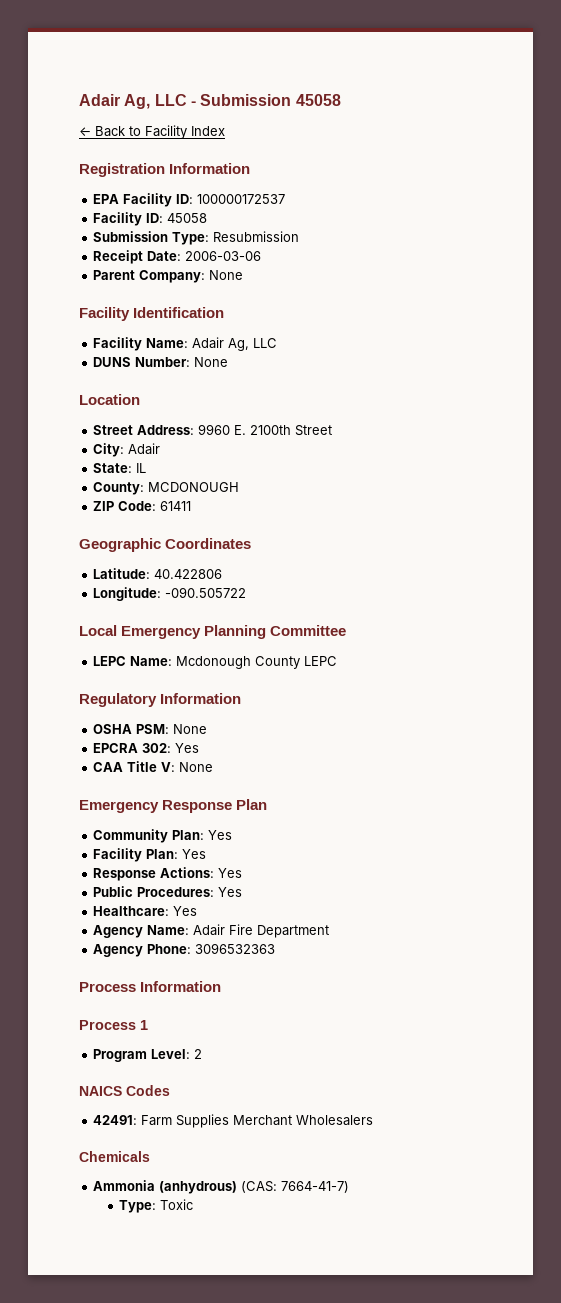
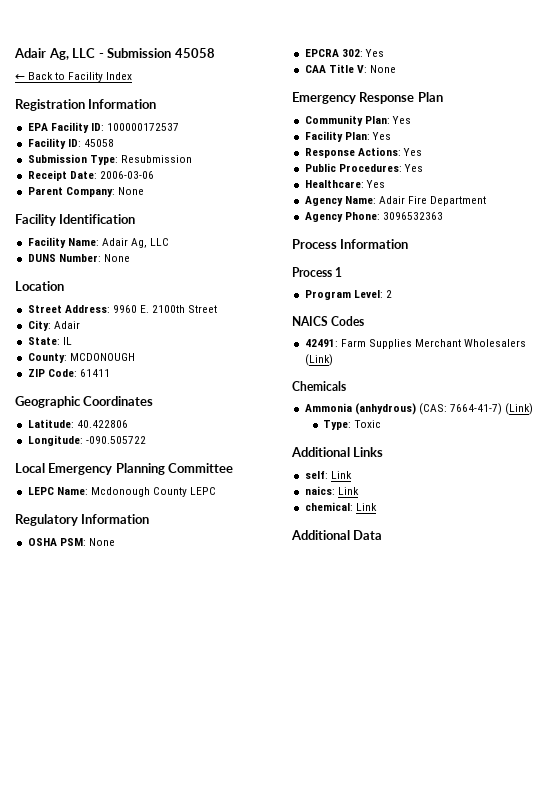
- 42491: Farm Supplies Merchant Wholesalers
+ 42491: Farm Supplies Merchant Wholesalers (Link)
- Ammonia (anhydrous) (CAS: 7664-41-7)
+ Ammonia (anhydrous) (CAS: 7664-41-7) (Link)
+ Additional Links
+ self: Link
+ naics: Link
+ chemical: Link
+ Additional Data

